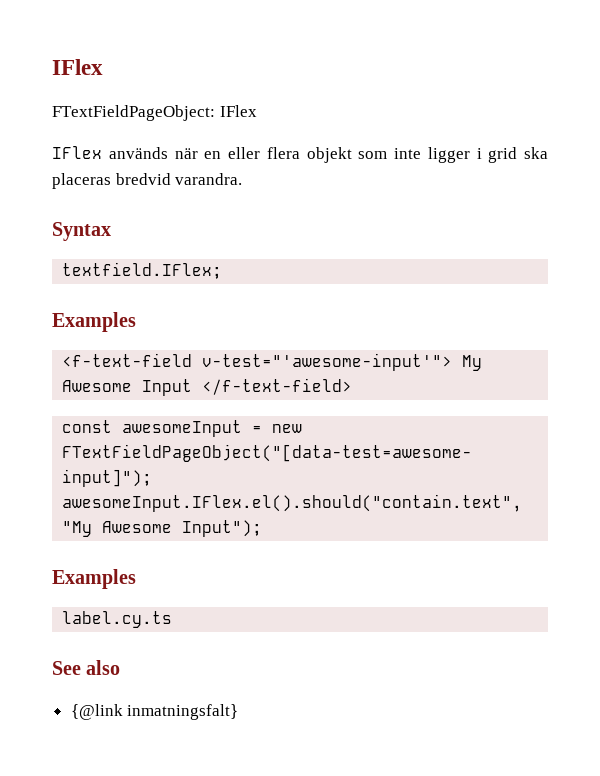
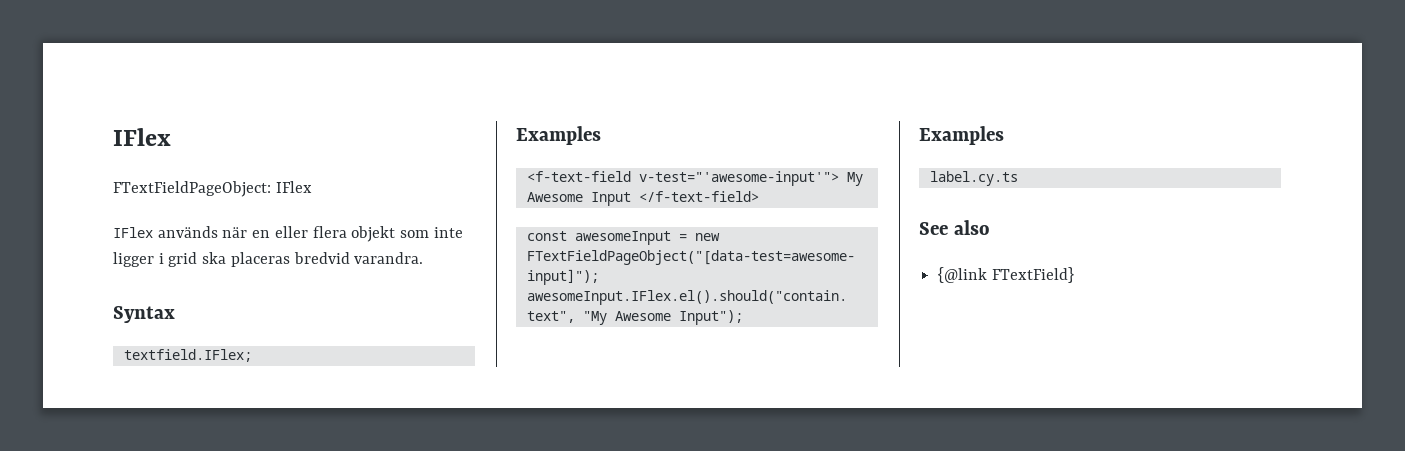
- {@link inmatningsfalt}
+ {@link FTextField}

